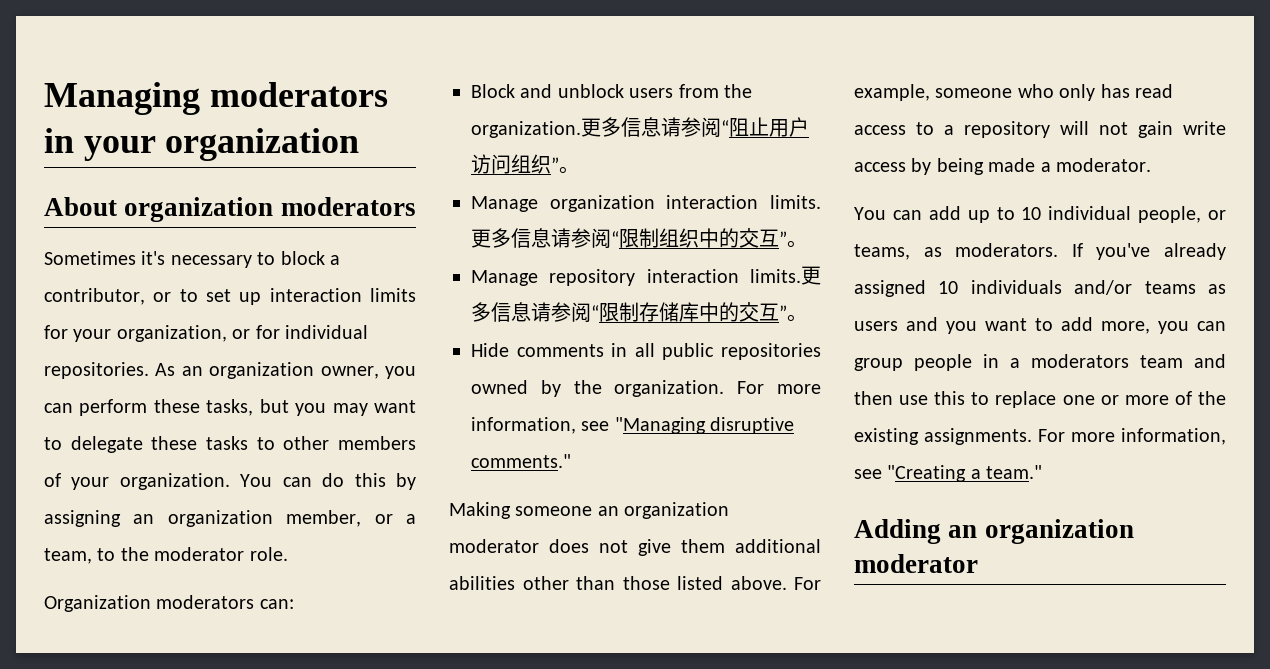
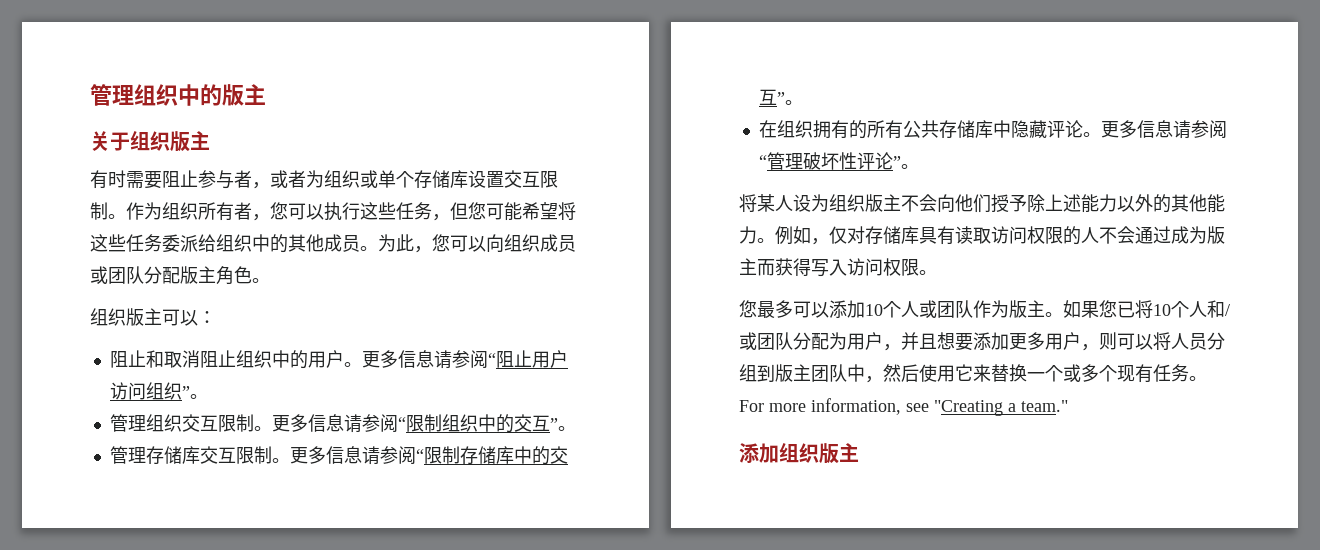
- Managing moderators in your organization
- About organization moderators
- Sometimes it's necessary to block a contributor, or to set up interaction limits for your organization, or for individual repositories. As an organization owner, you can perform these tasks, but you may want to delegate these tasks to other members of your organization. You can do this by assigning an organization member, or a team, to the moderator role.
- Organization moderators can:
- Block and unblock users from the organization.
+ 管理组织中的版主
+ 关于组织版主
+ 有时需要阻止参与者，或者为组织或单个存储库设置交互限制。作为组织所有者，您可以执行这些任务，但您可能希望将这些任务委派给组织中的其他成员。为此，您可以向组织成员或团队分配版主角色。
+ 组织版主可以：
+ 阻止和取消阻止组织中的用户。
- Manage organization interaction limits.
+ 管理组织交互限制。
- Manage repository interaction limits.
+ 管理存储库交互限制。
- Hide comments in all public repositories owned by the organization. For more information, see "Managing disruptive comments."
- Making someone an organization moderator does not give them additional abilities other than those listed above. For example, someone who only has read access to a repository will not gain write access by being made a moderator.
- You can add up to 10 individual people, or teams, as moderators. If you've already assigned 10 individuals and/or teams as users and you want to add more, you can group people in a moderators team and then use this to replace one or more of the existing assignments.
+ 在组织拥有的所有公共存储库中隐藏评论。更多信息请参阅“管理破坏性评论”。
+ 将某人设为组织版主不会向他们授予除上述能力以外的其他能力。例如，仅对存储库具有读取访问权限的人不会通过成为版主而获得写入访问权限。
+ 您最多可以添加10个人或团队作为版主。如果您已将10个人和/或团队分配为用户，并且想要添加更多用户，则可以将人员分组到版主团队中，然后使用它来替换一个或多个现有任务。
- Adding an organization moderator
+ 添加组织版主

